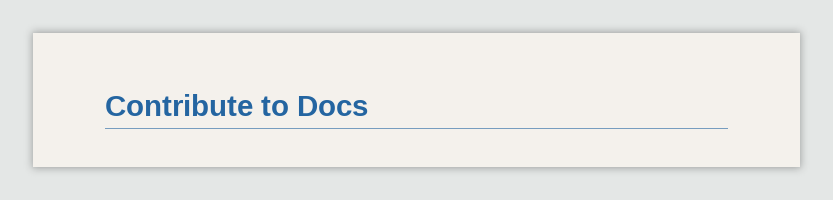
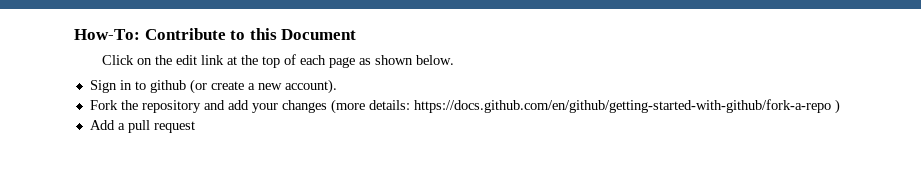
- Contribute to Docs
+ How-To: Contribute to this Document
+ Click on the edit link at the top of each page as shown below.
+ Sign in to github (or create a new account).
+ Fork the repository and add your changes (more details: https://docs.github.com/en/github/getting-started-with-github/fork-a-repo )
+ Add a pull request

